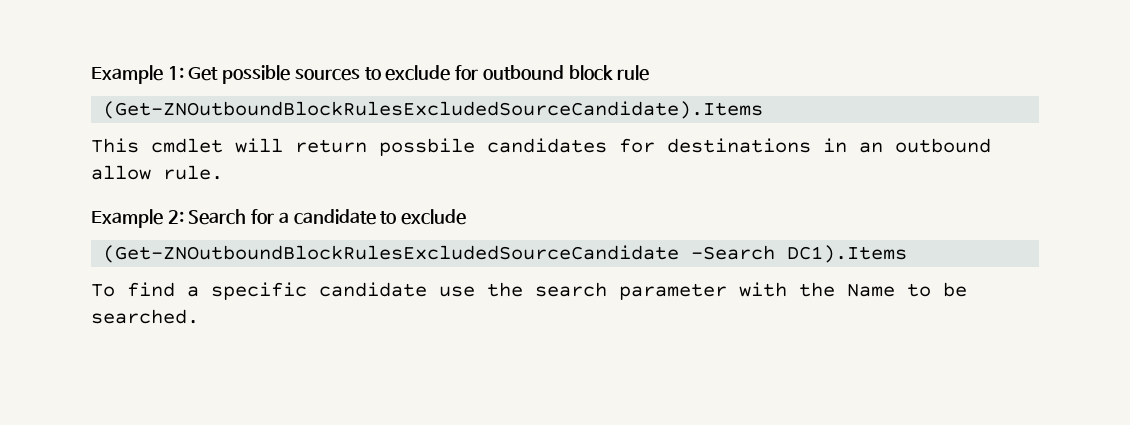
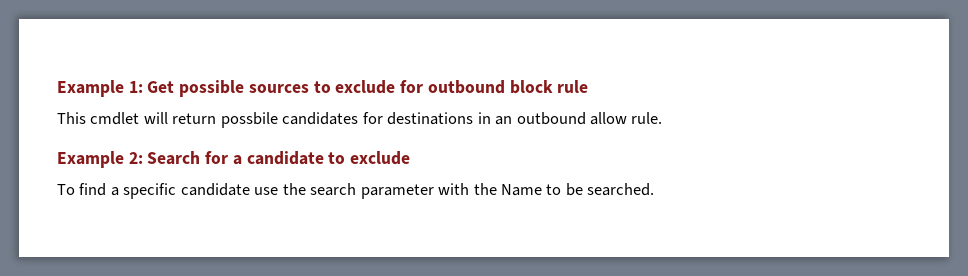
- (Get-ZNOutboundBlockRulesExcludedSourceCandidate).Items
- (Get-ZNOutboundBlockRulesExcludedSourceCandidate -Search DC1).Items

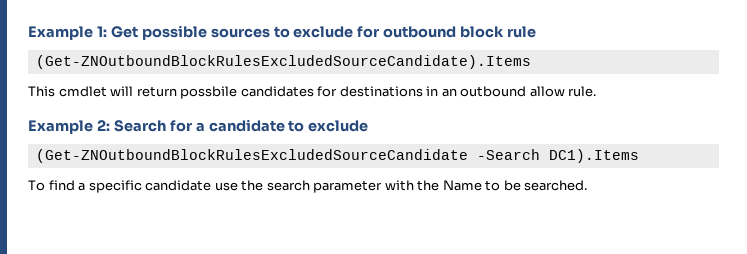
+ (Get-ZNOutboundBlockRulesExcludedSourceCandidate).Items
+ (Get-ZNOutboundBlockRulesExcludedSourceCandidate -Search DC1).Items

